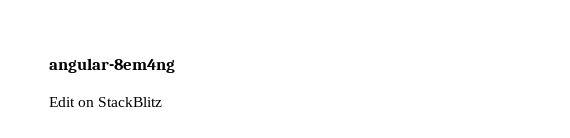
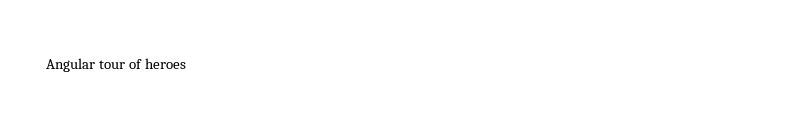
- angular-8em4ng
- Edit on StackBlitz
+ Angular tour of heroes

